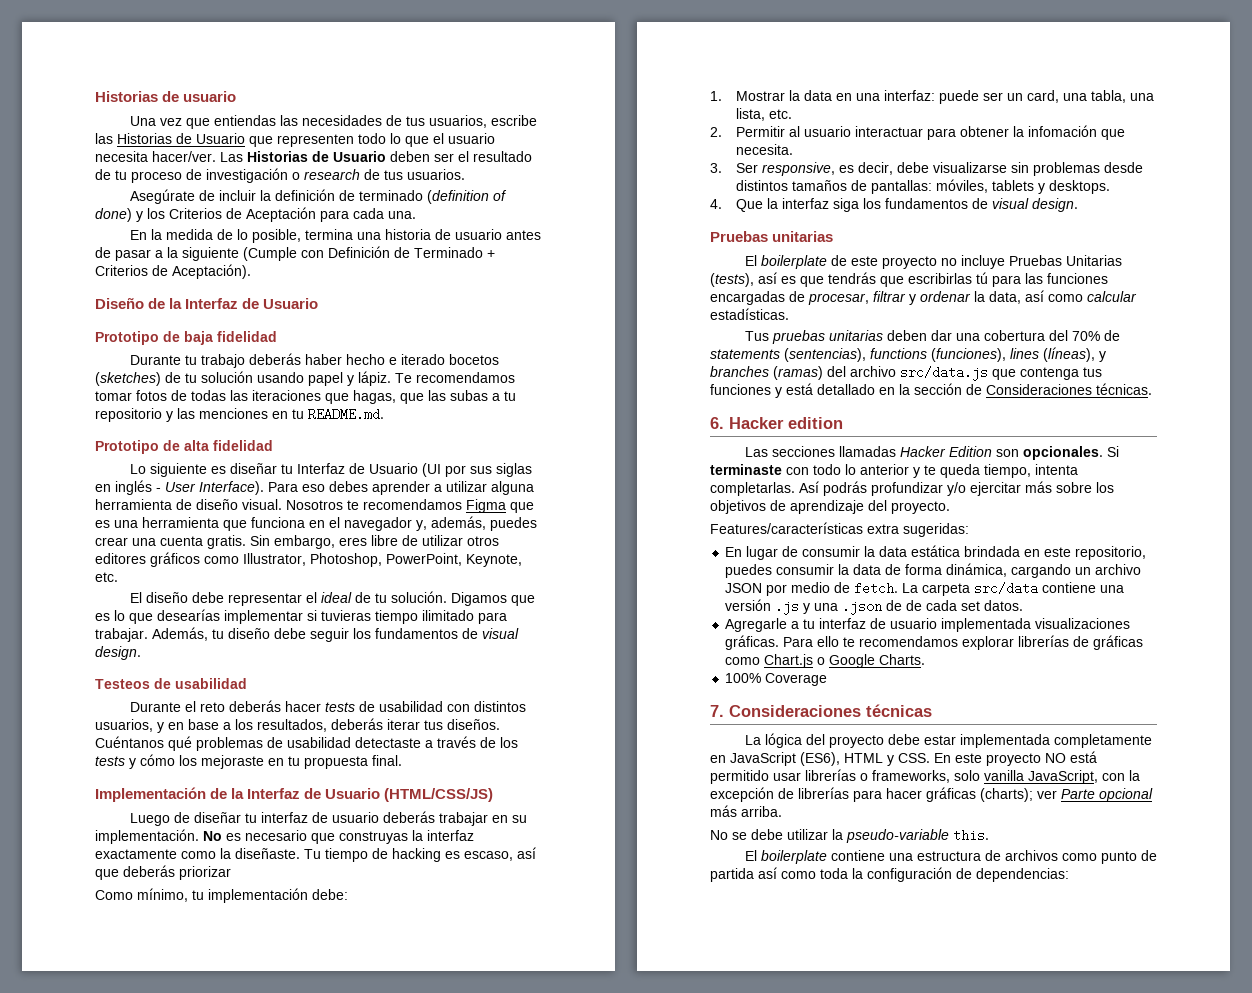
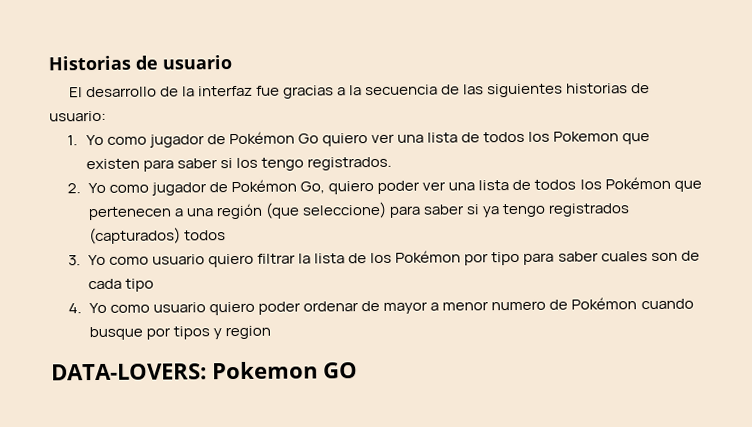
- Una vez que entiendas las necesidades de tus usuarios, escribe las Historias de Usuario que representen todo lo que el usuario necesita hacer/ver. Las Historias de Usuario deben ser el resultado de tu proceso de investigación o research de tus usuarios.
- Asegúrate de incluir la definición de terminado (definition of done) y los Criterios de Aceptación para cada una.
- En la medida de lo posible, termina una historia de usuario antes de pasar a la siguiente (Cumple con Definición de Terminado + Criterios de Aceptación).
- Diseño de la Interfaz de Usuario
- Prototipo de baja fidelidad
- Durante tu trabajo deberás haber hecho e iterado bocetos (sketches) de tu solución usando papel y lápiz. Te recomendamos tomar fotos de todas las iteraciones que hagas, que las subas a tu repositorio y las menciones en tu README.md.
- Prototipo de alta fidelidad
- Lo siguiente es diseñar tu Interfaz de Usuario (UI por sus siglas en inglés - User Interface). Para eso debes aprender a utilizar alguna herramienta de diseño visual. Nosotros te recomendamos Figma que es una herramienta que funciona en el navegador y, además, puedes crear una cuenta gratis. Sin embargo, eres libre de utilizar otros editores gráficos como Illustrator, Photoshop, PowerPoint, Keynote, etc.
- El diseño debe representar el ideal de tu solución. Digamos que es lo que desearías implementar si tuvieras tiempo ilimitado para trabajar. Además, tu diseño debe seguir los fundamentos de visual design.
- Testeos de usabilidad
- Durante el reto deberás hacer tests de usabilidad con distintos usuarios, y en base a los resultados, deberás iterar tus diseños. Cuéntanos qué problemas de usabilidad detectaste a través de los tests y cómo los mejoraste en tu propuesta final.
- Implementación de la Interfaz de Usuario (HTML/CSS/JS)
- Luego de diseñar tu interfaz de usuario deberás trabajar en su implementación. No es necesario que construyas la interfaz exactamente como la diseñaste. Tu tiempo de hacking es escaso, así que deberás priorizar
- Como mínimo, tu implementación debe:
- 1. Mostrar la data en una interfaz: puede ser un card, una tabla, una lista, etc.
- 2. Permitir al usuario interactuar para obtener la infomación que necesita.
- 3. Ser responsive, es decir, debe visualizarse sin problemas desde distintos tamaños de pantallas: móviles, tablets y desktops.
- 4. Que la interfaz siga los fundamentos de visual design.
- Pruebas unitarias
- El boilerplate de este proyecto no incluye Pruebas Unitarias (tests), así es que tendrás que escribirlas tú para las funciones encargadas de procesar, filtrar y ordenar la data, así como calcular estadísticas.
- Tus pruebas unitarias deben dar una cobertura del 70% de statements (sentencias), functions (funciones), lines (líneas), y branches (ramas) del archivo src/data.js que contenga tus funciones y está detallado en la sección de Consideraciones técnicas.
- 6. Hacker edition
- Las secciones llamadas Hacker Edition son opcionales. Si terminaste con todo lo anterior y te queda tiempo, intenta completarlas. Así podrás profundizar y/o ejercitar más sobre los objetivos de aprendizaje del proyecto.
- Features/características extra sugeridas:
- En lugar de consumir la data estática brindada en este repositorio, puedes consumir la data de forma dinámica, cargando un archivo JSON por medio de fetch. La carpeta src/data contiene una versión .js y una .json de de cada set datos.
- Agregarle a tu interfaz de usuario implementada visualizaciones gráficas. Para ello te recomendamos explorar librerías de gráficas como Chart.js o Google Charts.
- 100% Coverage
- 7. Consideraciones técnicas
- La lógica del proyecto debe estar implementada completamente en JavaScript (ES6), HTML y CSS. En este proyecto NO está permitido usar librerías o frameworks, solo vanilla JavaScript, con la excepción de librerías para hacer gráficas (charts); ver Parte opcional más arriba.
- No se debe utilizar la pseudo-variable this.
- El boilerplate contiene una estructura de archivos como punto de partida así como toda la configuración de dependencias:
+ El desarrollo de la interfaz fue gracias a la secuencia de las siguientes historias de usuario:
+ 1. Yo como jugador de Pokémon Go quiero ver una lista de todos los Pokemon que existen para saber si los tengo registrados.
+ 2. Yo como jugador de Pokémon Go, quiero poder ver una lista de todos los Pokémon que pertenecen a una región (que seleccione) para saber si ya tengo registrados (capturados) todos
+ 3. Yo como usuario quiero filtrar la lista de los Pokémon por tipo para saber cuales son de cada tipo
+ 4. Yo como usuario quiero poder ordenar de mayor a menor numero de Pokémon cuando busque por tipos y region
+ DATA-LOVERS: Pokemon GO

